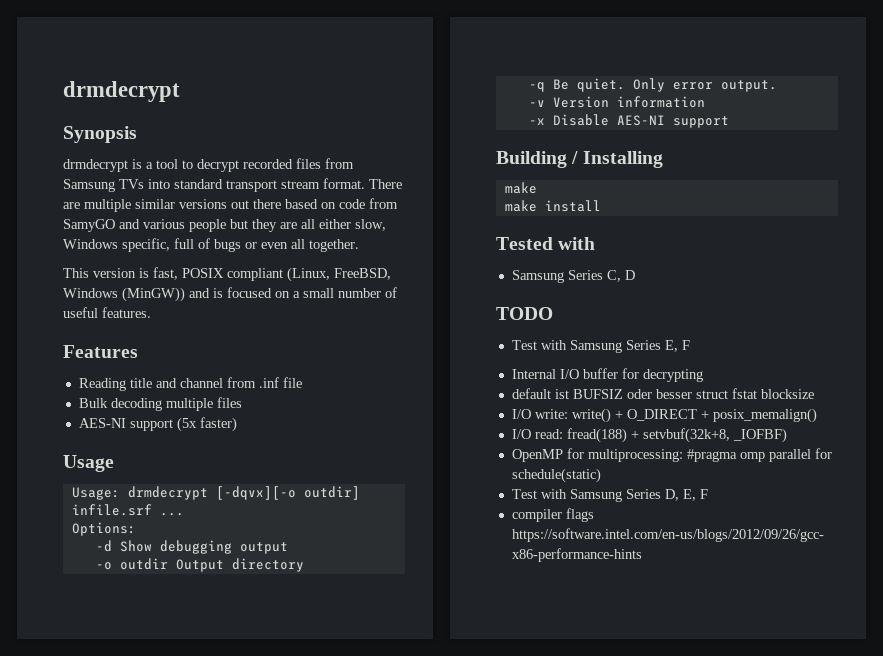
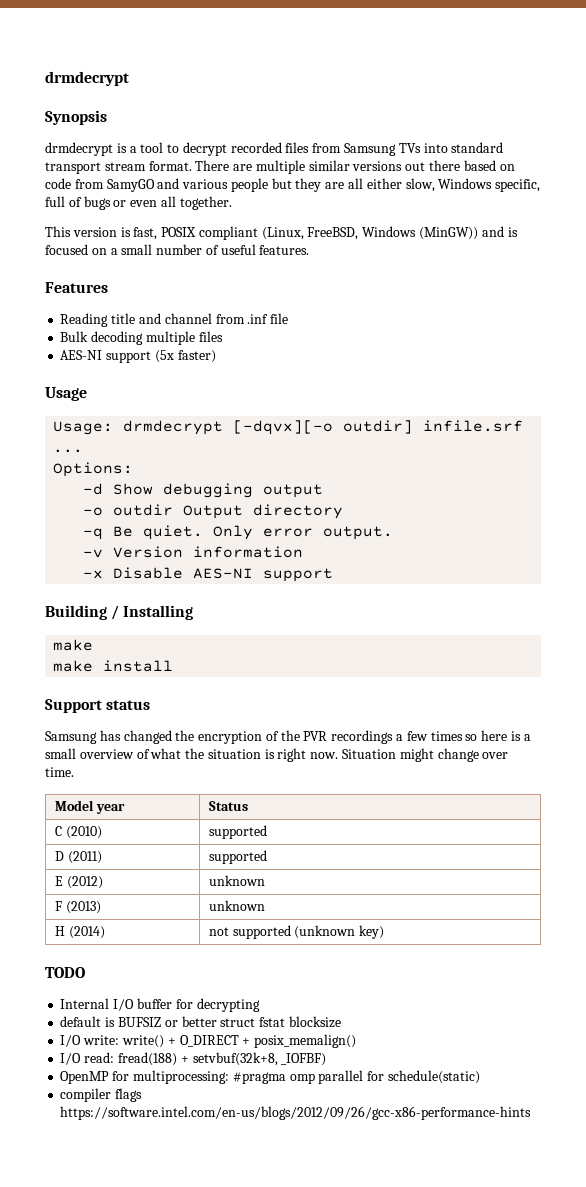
- Tested with
- Samsung Series C, D
+ Support status
+ Samsung has changed the encryption of the PVR recordings a few times so here is a small overview of what the situation is right now. Situation might change over time.
+ Model year | Status
+ C (2010) | supported
+ D (2011) | supported
+ E (2012) | unknown
+ F (2013) | unknown
+ H (2014) | not supported (unknown key)
  TODO
- Test with Samsung Series E, F
- default ist BUFSIZ oder besser struct fstat blocksize
+ default is BUFSIZ or better struct fstat blocksize
- Test with Samsung Series D, E, F

